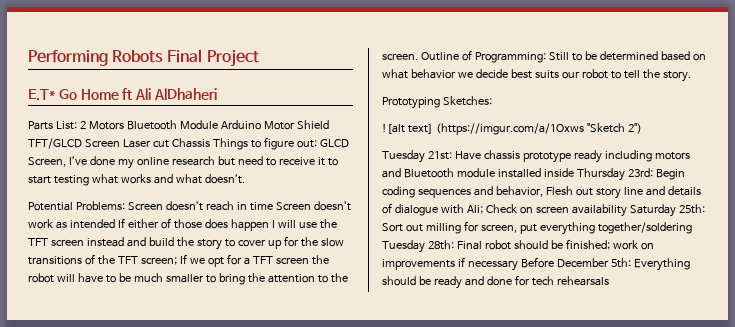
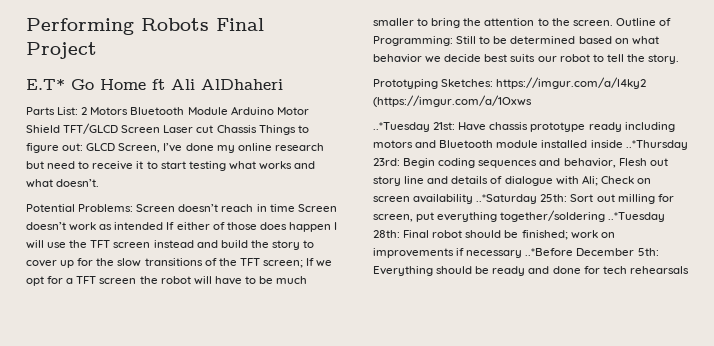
- Prototyping Sketches:
- ![alt text] (https://imgur.com/a/1Oxws "Sketch 2")
- Tuesday 21st:
+ Prototyping Sketches: https://imgur.com/a/l4ky2 (https://imgur.com/a/1Oxws
+ ..*Tuesday 21st:
- Have chassis prototype ready including motors and Bluetooth module installed inside Thursday 23rd:
+ Have chassis prototype ready including motors and Bluetooth module installed inside ..*Thursday 23rd:
- Check on screen availability Saturday 25th:
+ Check on screen availability ..*Saturday 25th:
- Sort out milling for screen, put everything together/soldering Tuesday 28th:
+ Sort out milling for screen, put everything together/soldering ..*Tuesday 28th:
- work on improvements if necessary Before December 5th:
+ work on improvements if necessary ..*Before December 5th:

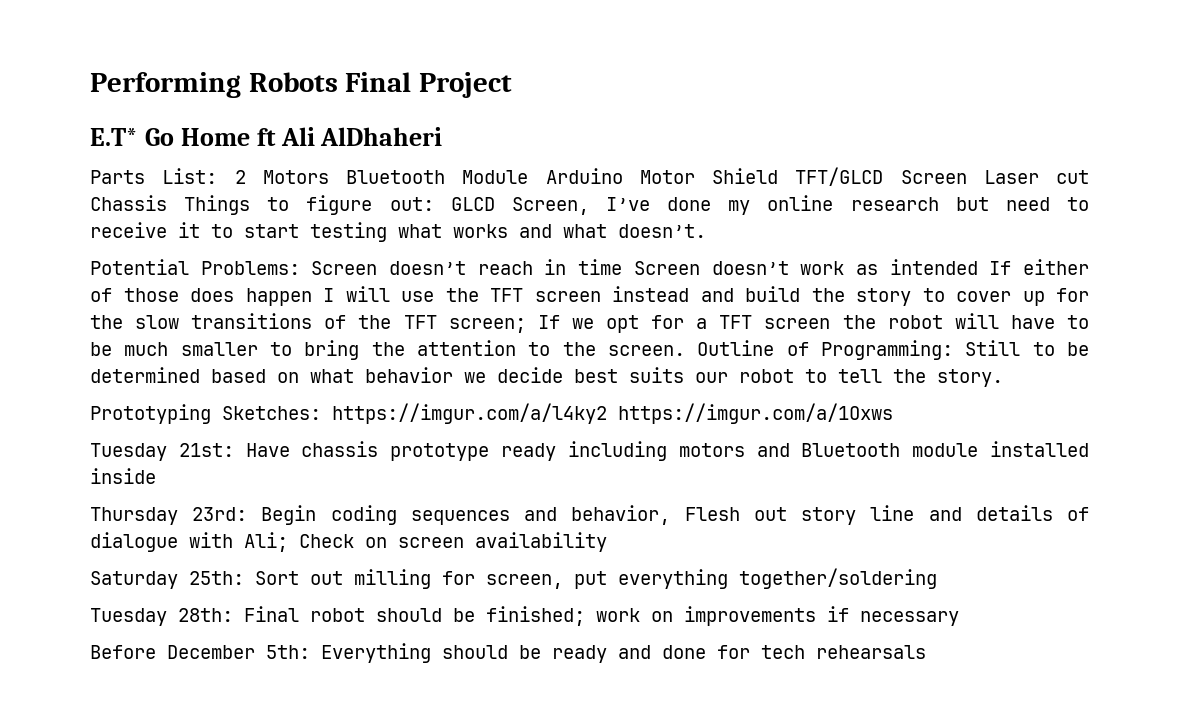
- https://imgur.com/a/l4ky2 (https://imgur.com/a/1Oxws
- ..*Tuesday 21st:
+ https://imgur.com/a/l4ky2 https://imgur.com/a/1Oxws
+ Tuesday 21st:
- Have chassis prototype ready including motors and Bluetooth module installed inside ..*Thursday 23rd:
+ Have chassis prototype ready including motors and Bluetooth module installed inside
+ Thursday 23rd:
- Check on screen availability ..*Saturday 25th:
+ Check on screen availability
+ Saturday 25th:
- Sort out milling for screen, put everything together/soldering ..*Tuesday 28th:
+ Sort out milling for screen, put everything together/soldering
+ Tuesday 28th:
- work on improvements if necessary ..*Before December 5th:
+ work on improvements if necessary
+ Before December 5th:

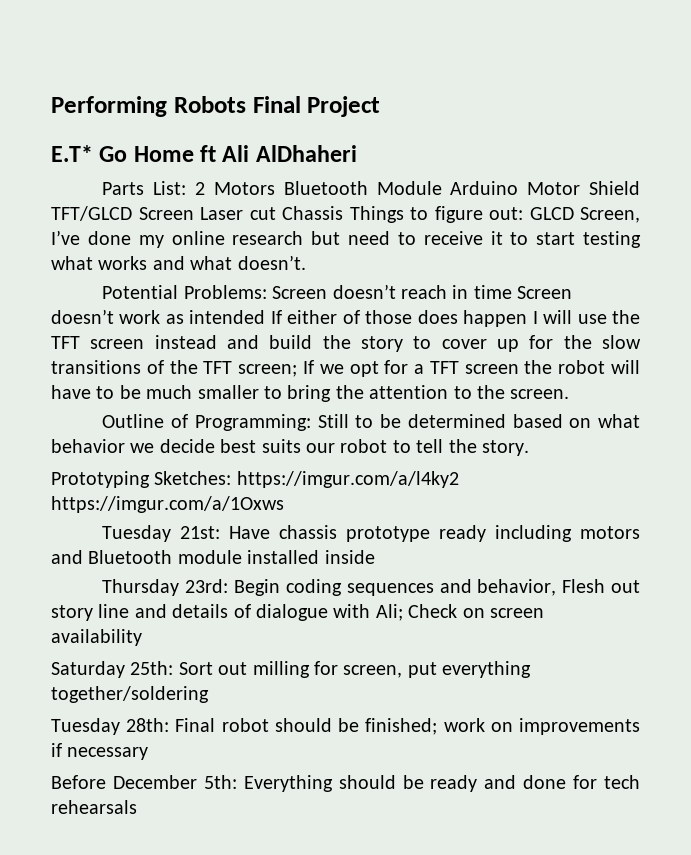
- If we opt for a TFT screen the robot will have to be much smaller to bring the attention to the screen. Outline of Programming:
+ If we opt for a TFT screen the robot will have to be much smaller to bring the attention to the screen.
+ Outline of Programming:

